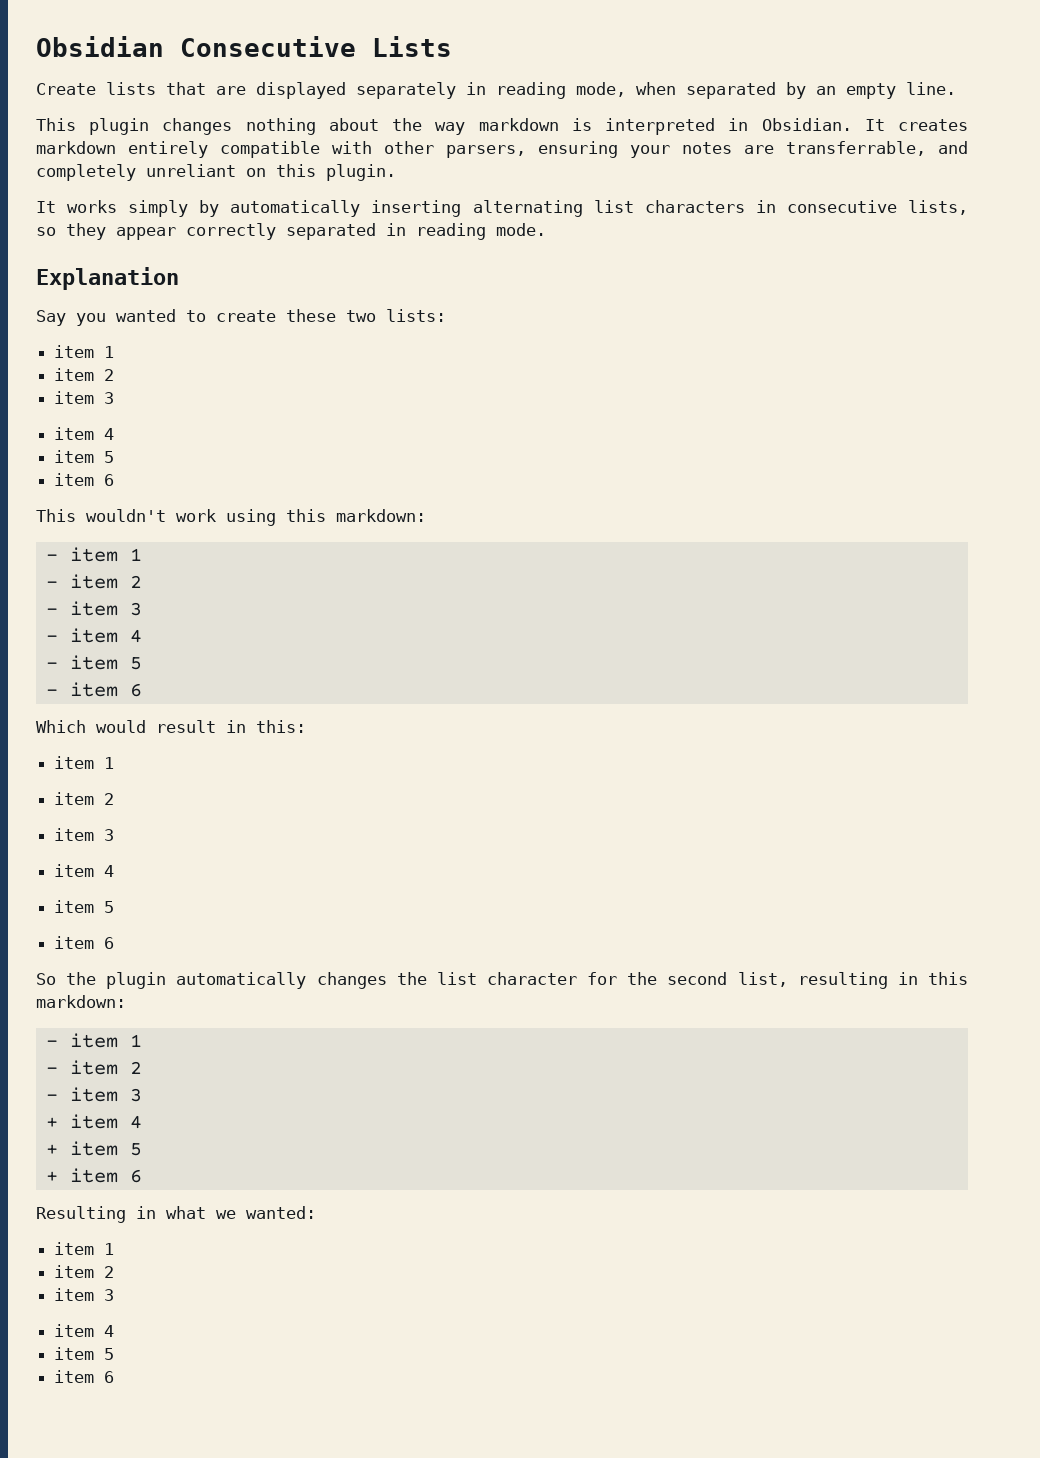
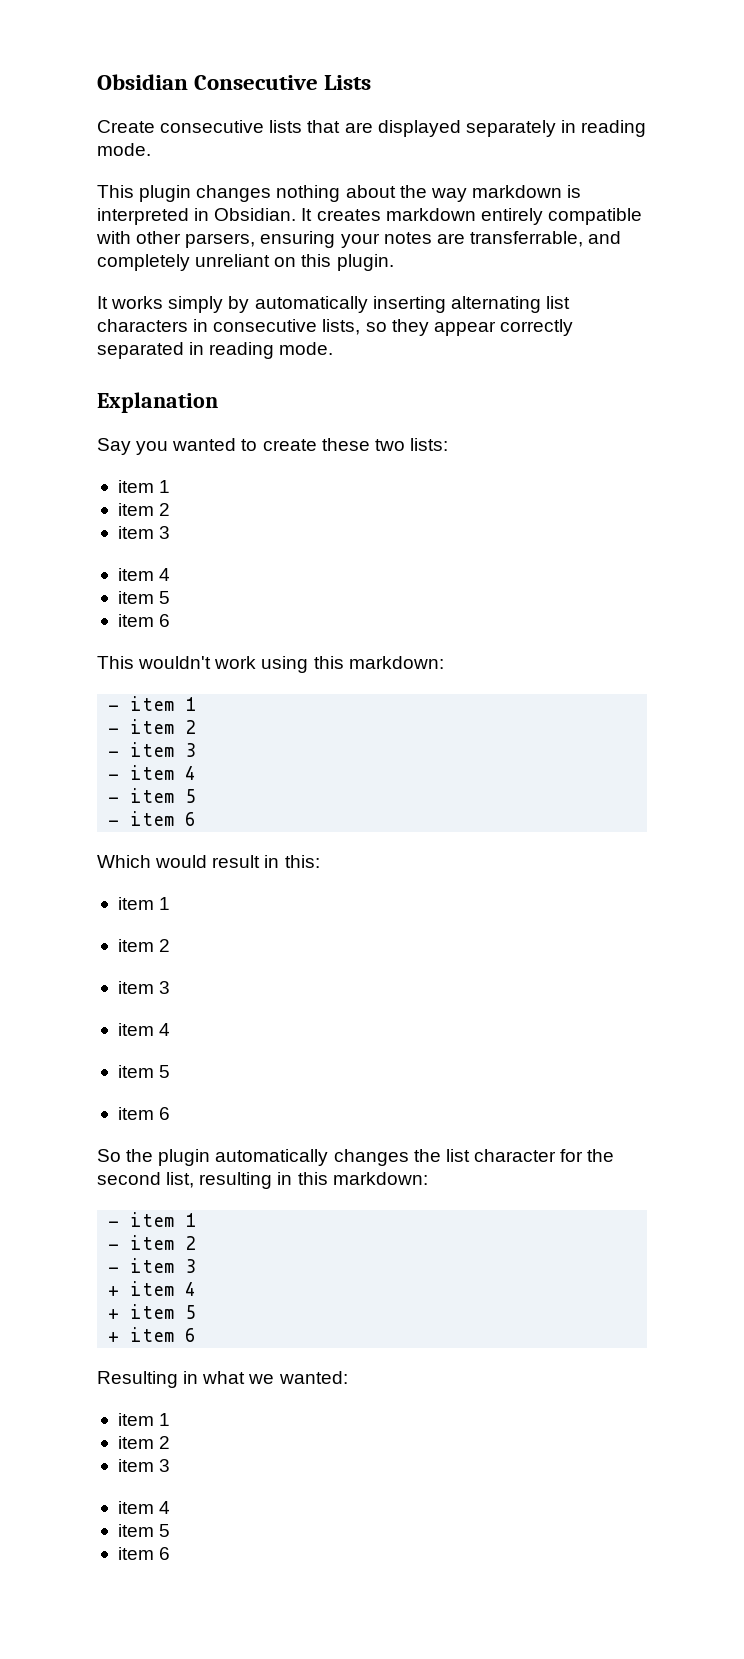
- Create lists that are displayed separately in reading mode, when separated by an empty line.
+ Create consecutive lists that are displayed separately in reading mode.

